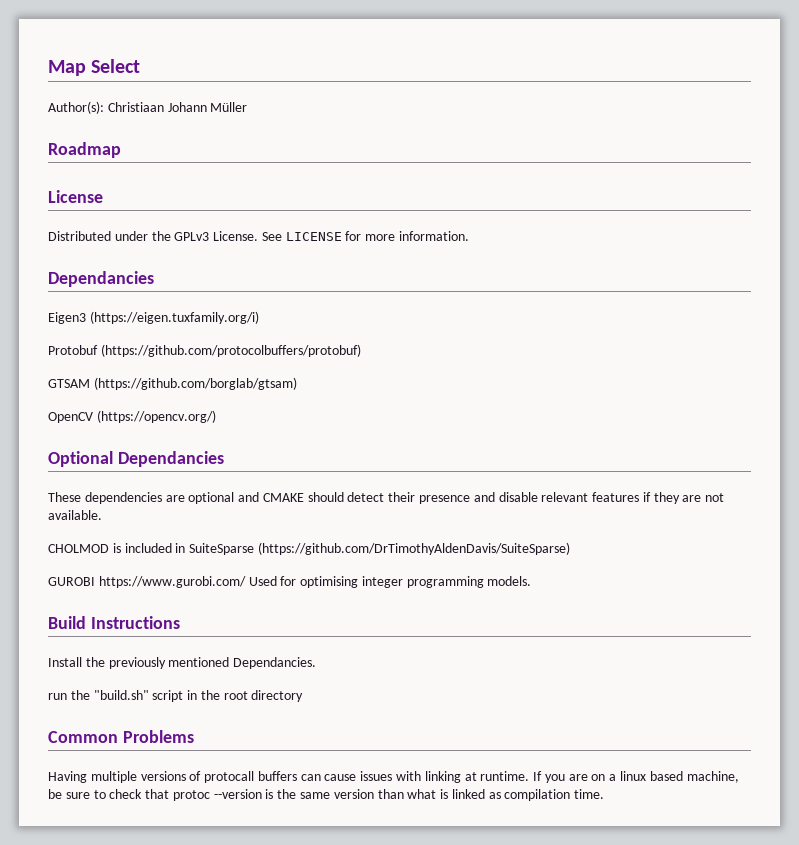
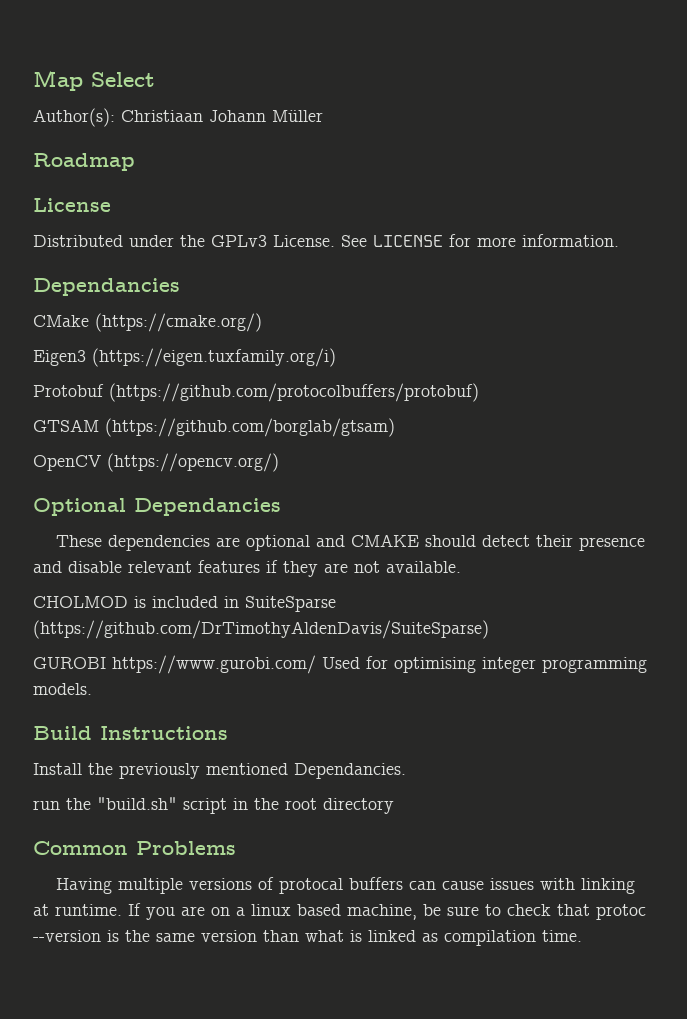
+ CMake (https://cmake.org/)
- Having multiple versions of protocall buffers can cause issues with linking at runtime.
+ Having multiple versions of protocal buffers can cause issues with linking at runtime.

